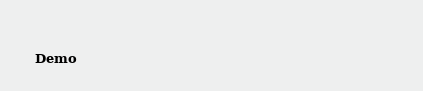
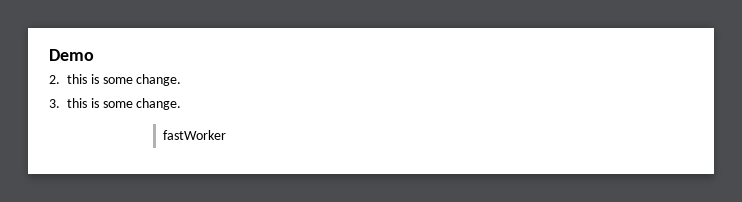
+ 2. this is some change.
+ 3. this is some change.
+ fastWorker

